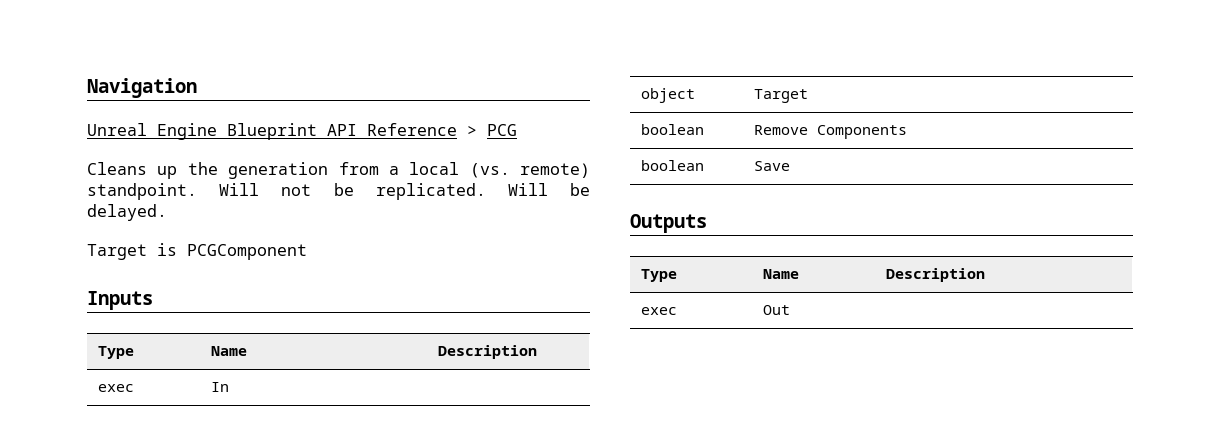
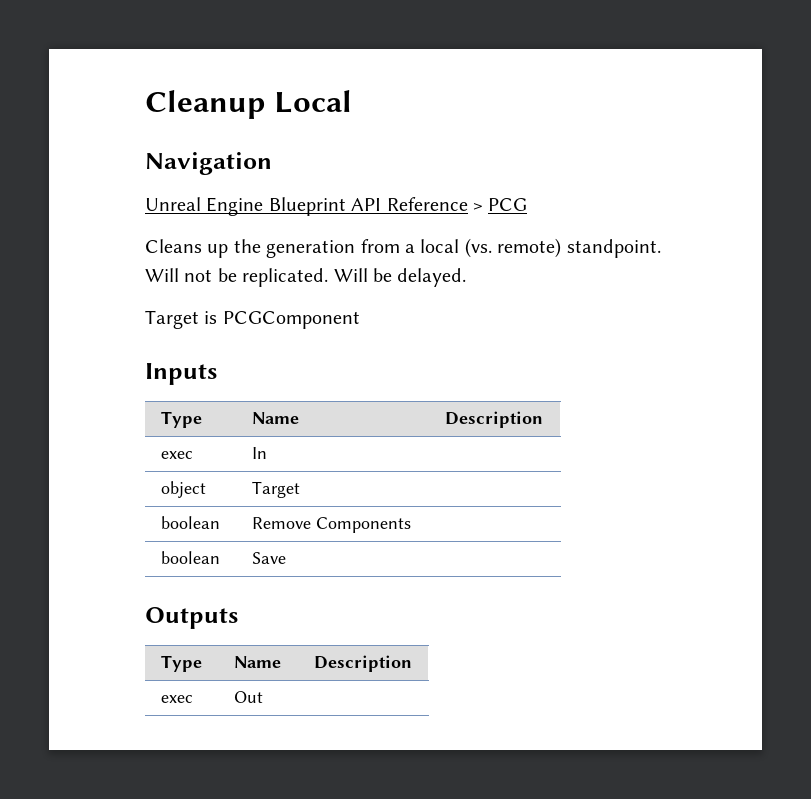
+ Cleanup Local

